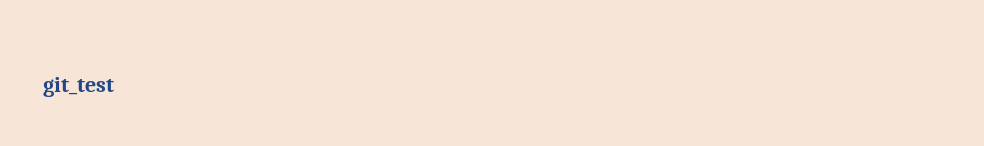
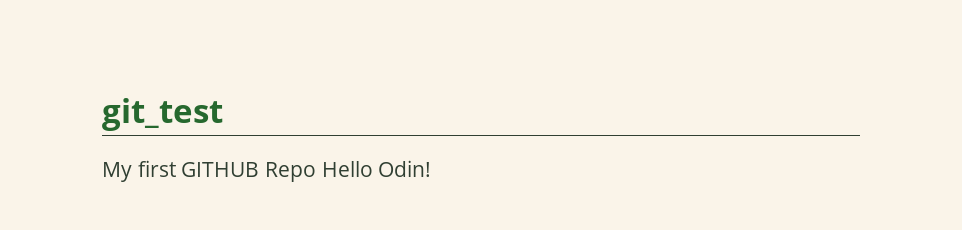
+ My first GITHUB Repo Hello Odin!

